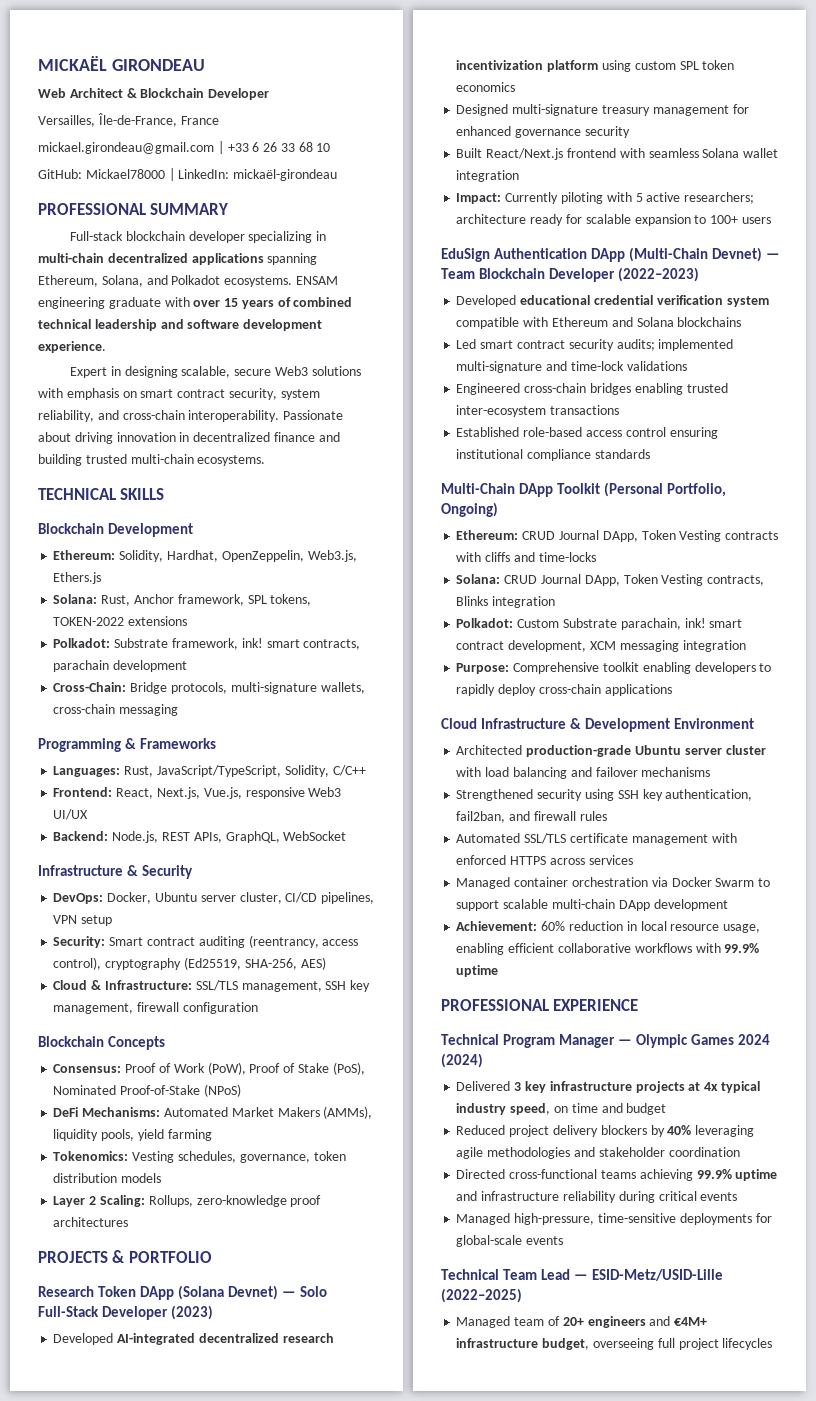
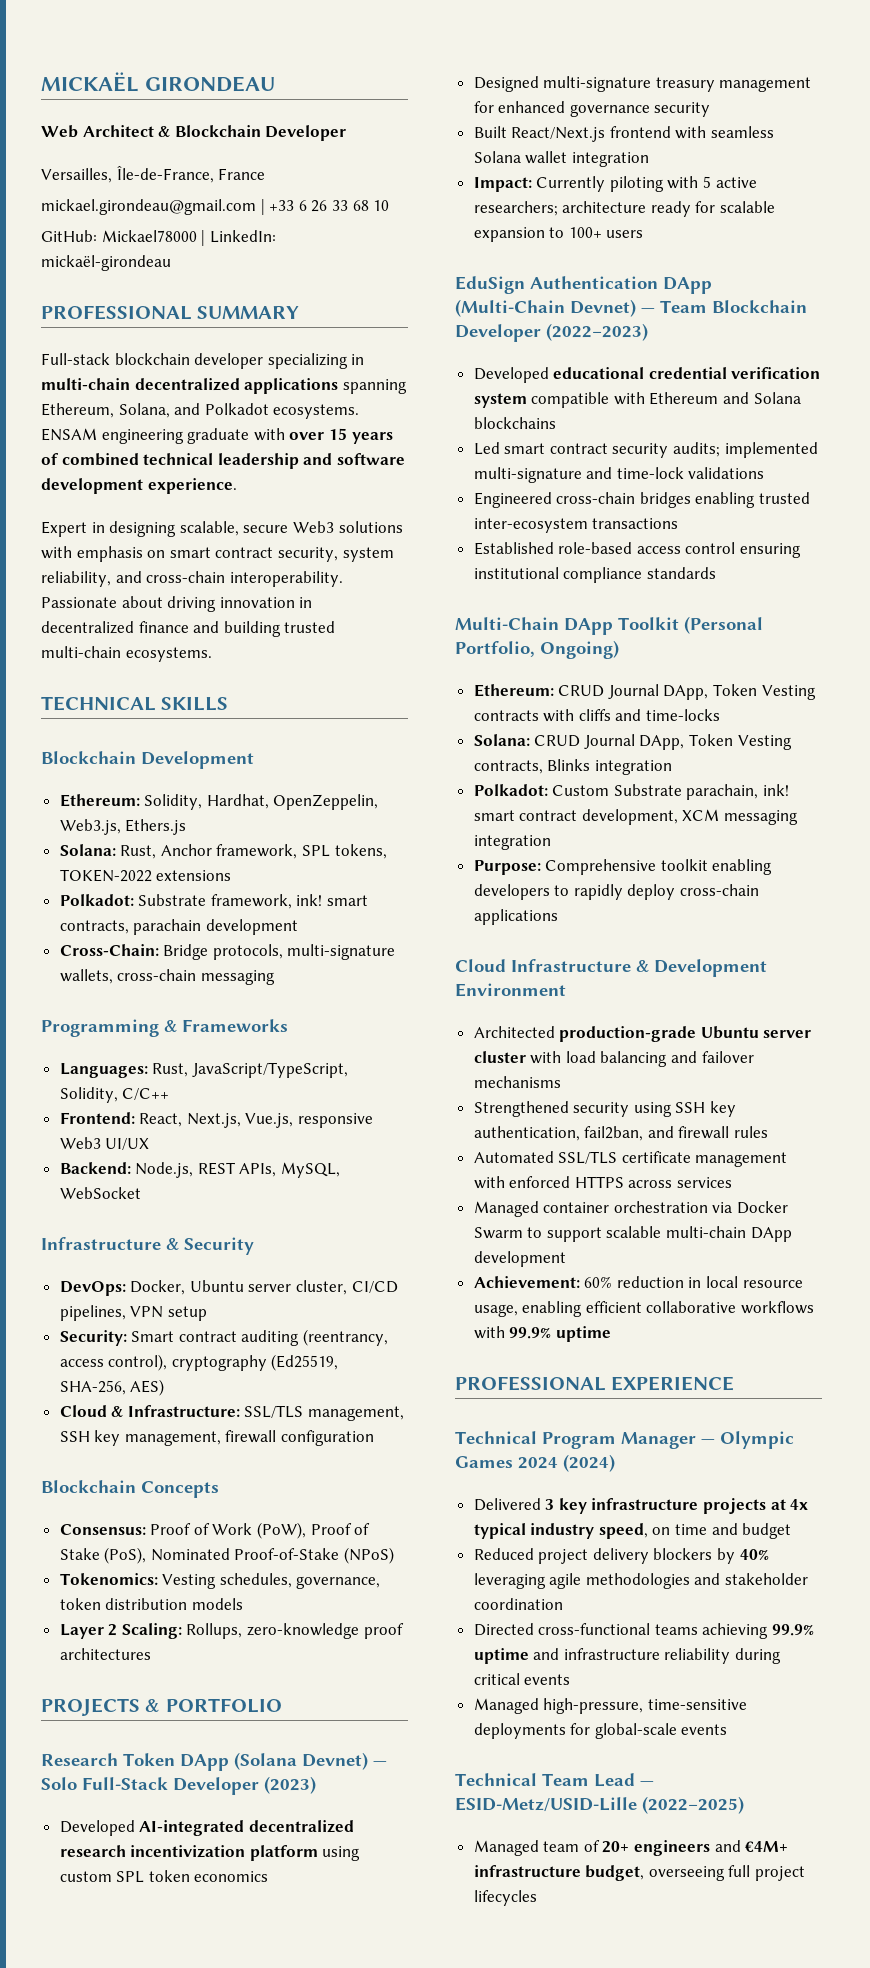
- Backend: Node.js, REST APIs, GraphQL, WebSocket
+ Backend: Node.js, REST APIs, MySQL, WebSocket
- DeFi Mechanisms: Automated Market Makers (AMMs), liquidity pools, yield farming

